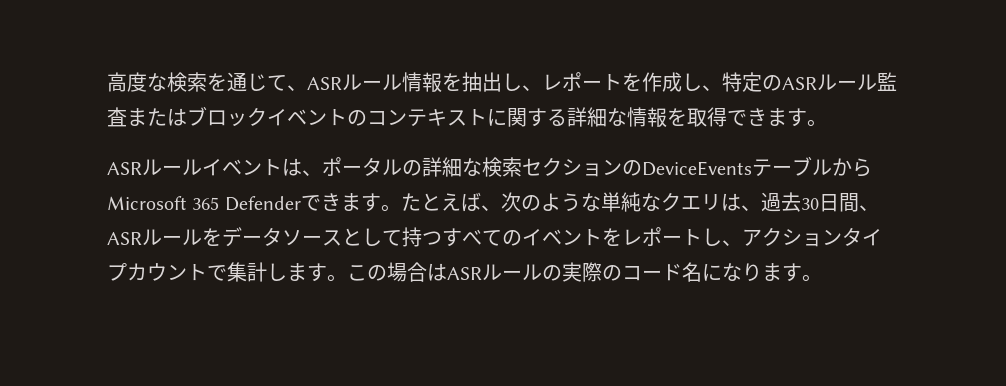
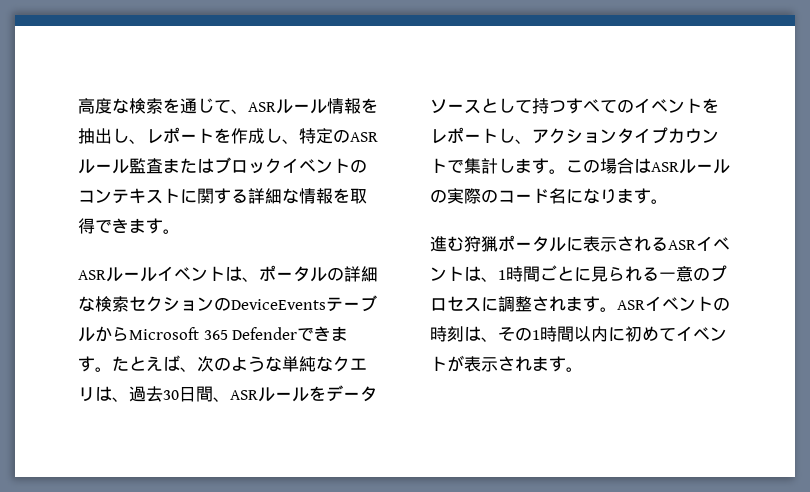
+ 進む狩猟ポータルに表示されるASRイベントは、1時間ごとに見られる一意のプロセスに調整されます。ASRイベントの時刻は、その1時間以内に初めてイベントが表示されます。

